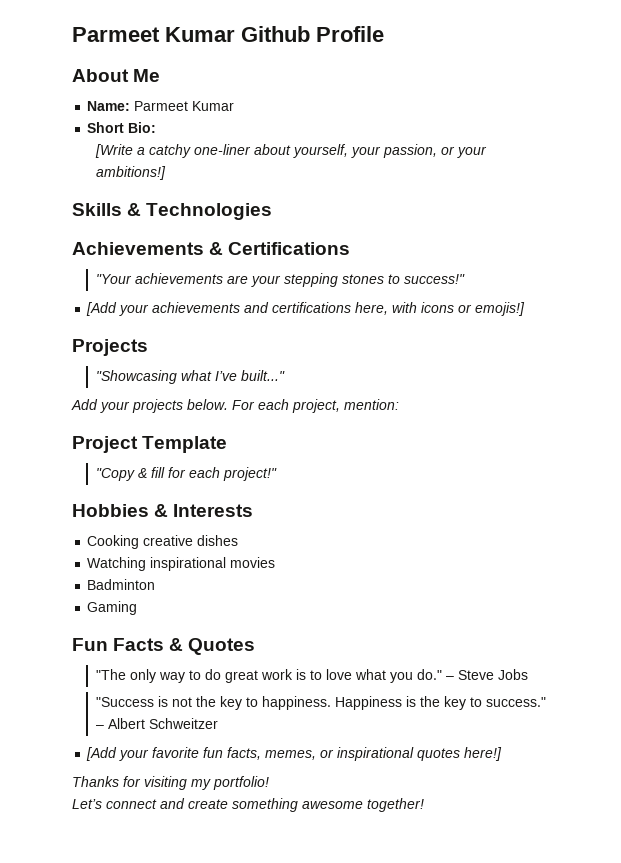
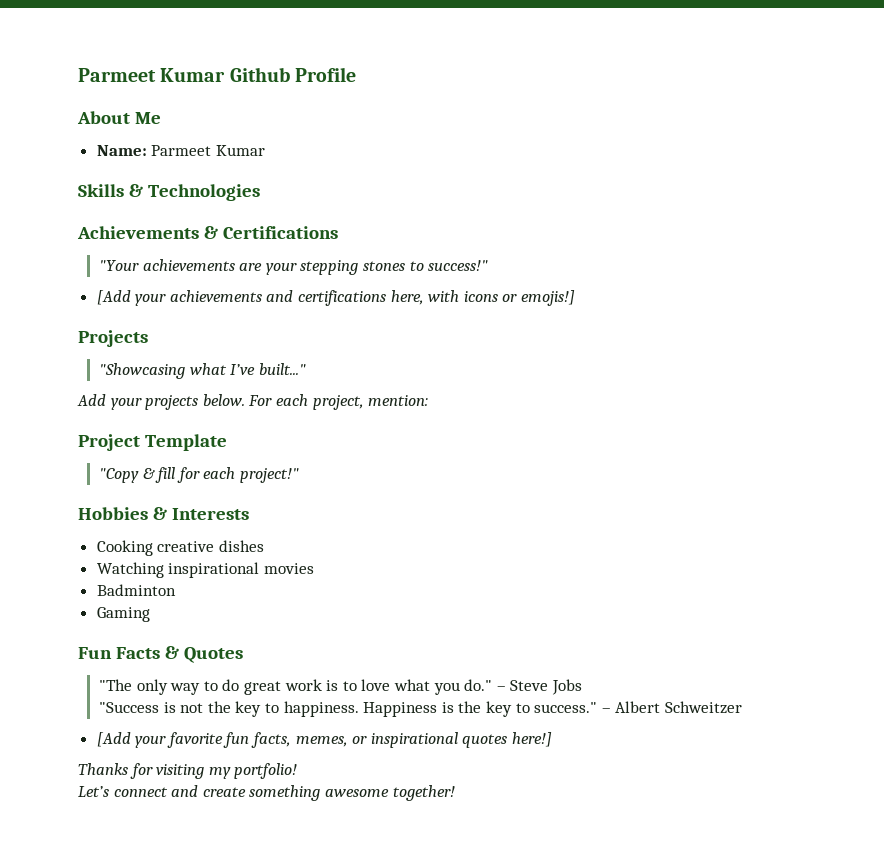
- Short Bio:
- [Write a catchy one-liner about yourself, your passion, or your ambitions!]

